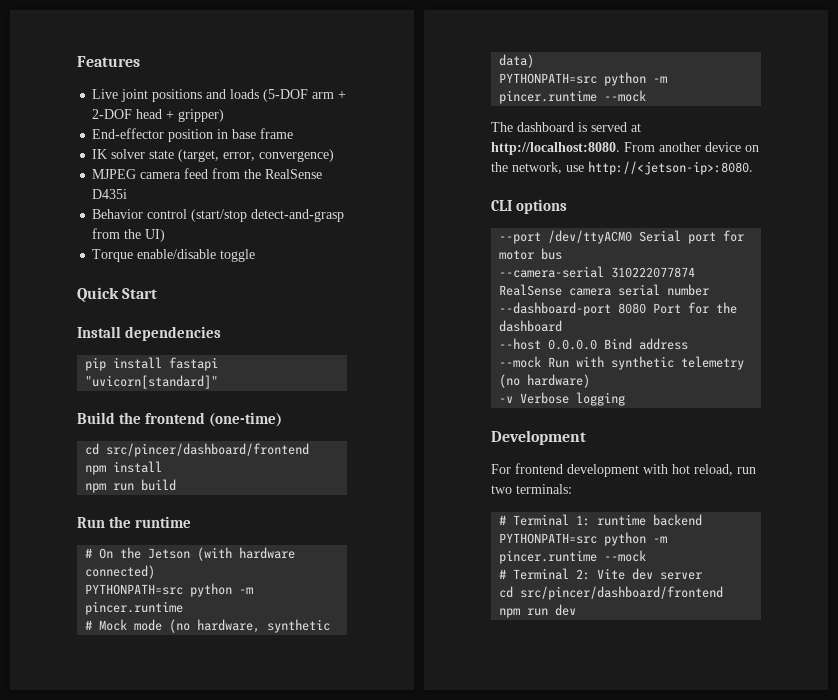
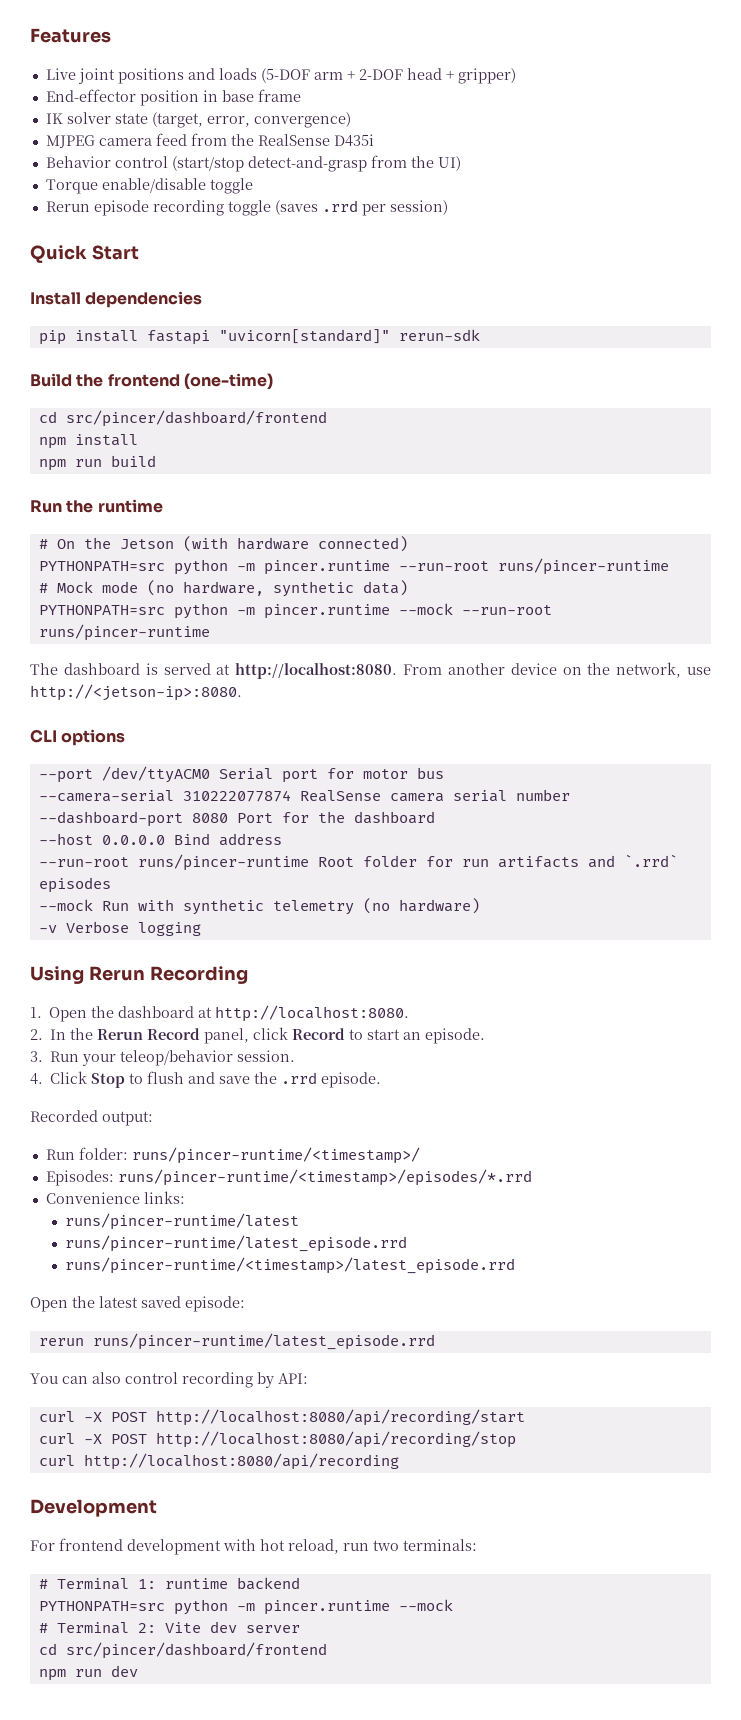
+ Rerun episode recording toggle (saves .rrd per session)
- pip install fastapi "uvicorn[standard]"
+ pip install fastapi "uvicorn[standard]" rerun-sdk
  # On the Jetson (with hardware connected)
- PYTHONPATH=src python -m pincer.runtime
+ PYTHONPATH=src python -m pincer.runtime --run-root runs/pincer-runtime
  # Mock mode (no hardware, synthetic data)
- PYTHONPATH=src python -m pincer.runtime --mock
+ PYTHONPATH=src python -m pincer.runtime --mock --run-root runs/pincer-runtime
+ --run-root runs/pincer-runtime Root folder for run artifacts and `.rrd` episodes
+ Using Rerun Recording
+ 1. Open the dashboard at http://localhost:8080.
+ 2. In the Rerun Record panel, click Record to start an episode.
+ 3. Run your teleop/behavior session.
+ 4. Click Stop to flush and save the .rrd episode.
+ Recorded output:
+ Run folder: runs/pincer-runtime/<timestamp>/
+ Episodes: runs/pincer-runtime/<timestamp>/episodes/*.rrd
+ Convenience links:
+ runs/pincer-runtime/latest
+ runs/pincer-runtime/latest_episode.rrd
+ runs/pincer-runtime/<timestamp>/latest_episode.rrd
+ Open the latest saved episode:
+ rerun runs/pincer-runtime/latest_episode.rrd
+ You can also control recording by API:
+ curl -X POST http://localhost:8080/api/recording/start
+ curl -X POST http://localhost:8080/api/recording/stop
+ curl http://localhost:8080/api/recording

